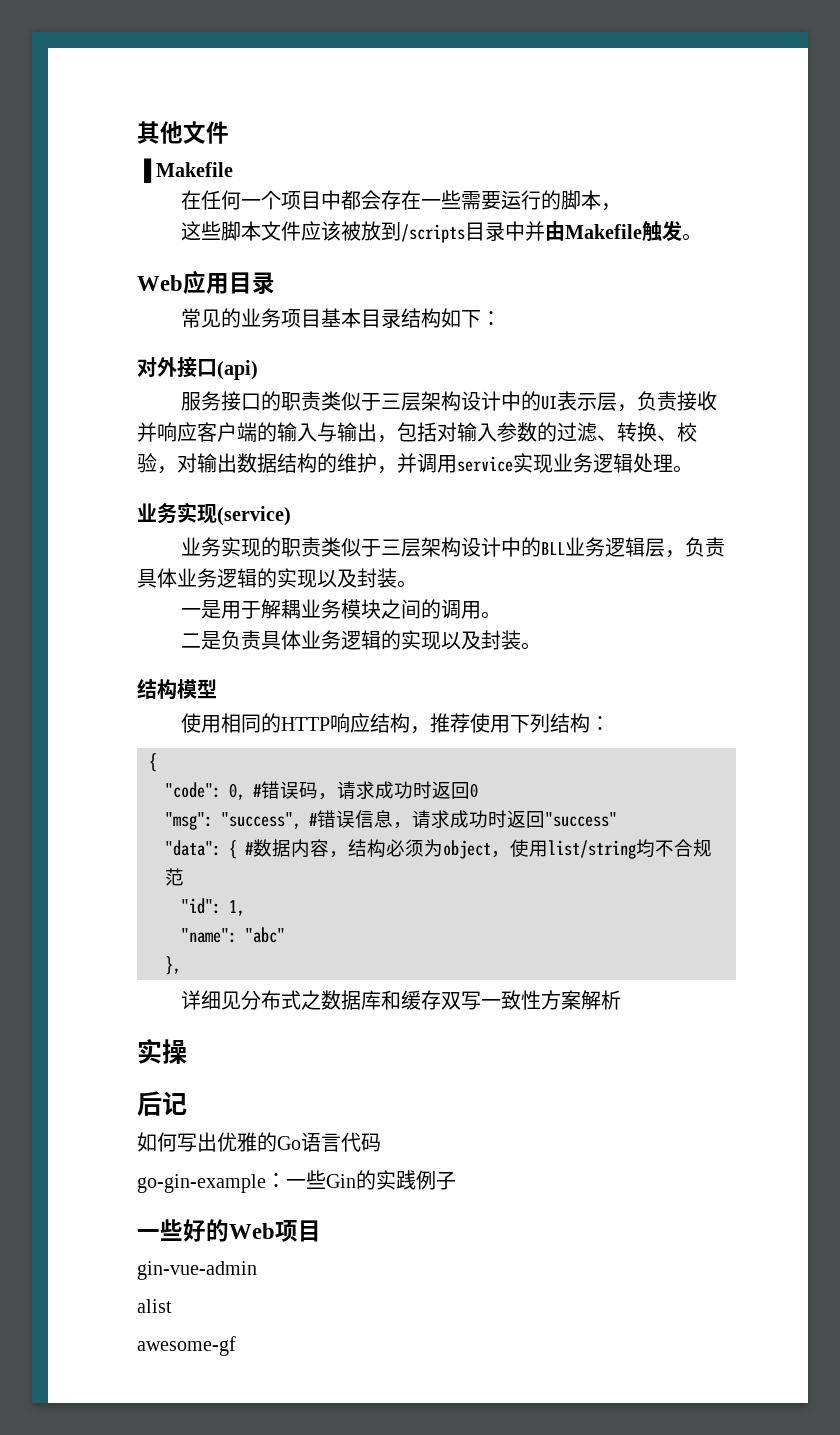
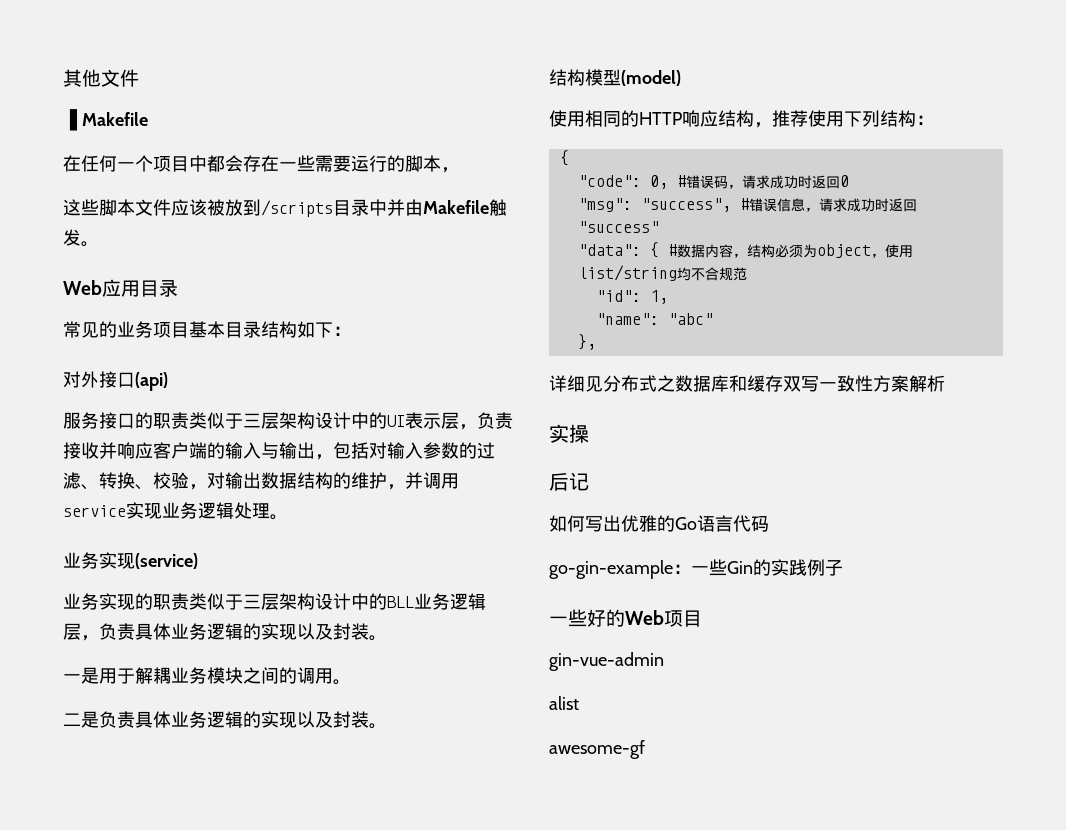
- 结构模型
+ 结构模型(model)

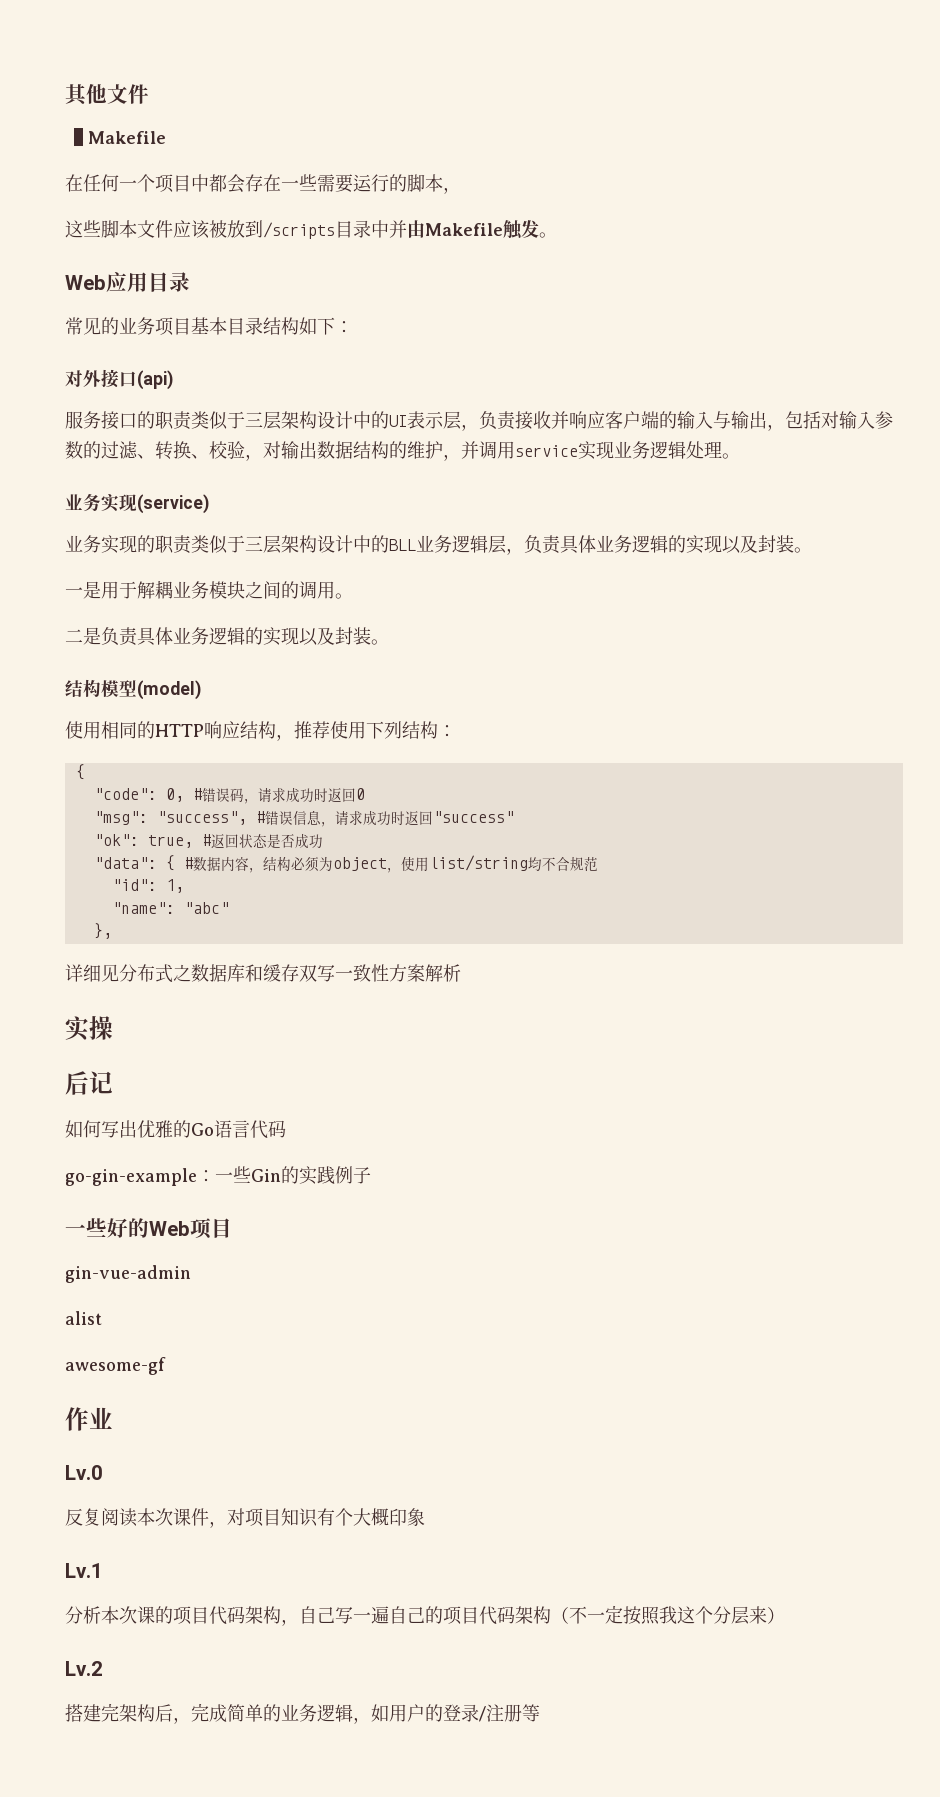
+ "ok": true, #返回状态是否成功
+ 作业
+ Lv.0
+ 反复阅读本次课件，对项目知识有个大概印象
+ Lv.1
+ 分析本次课的项目代码架构，自己写一遍自己的项目代码架构（不一定按照我这个分层来）
+ Lv.2
+ 搭建完架构后，完成简单的业务逻辑，如用户的登录/注册等

